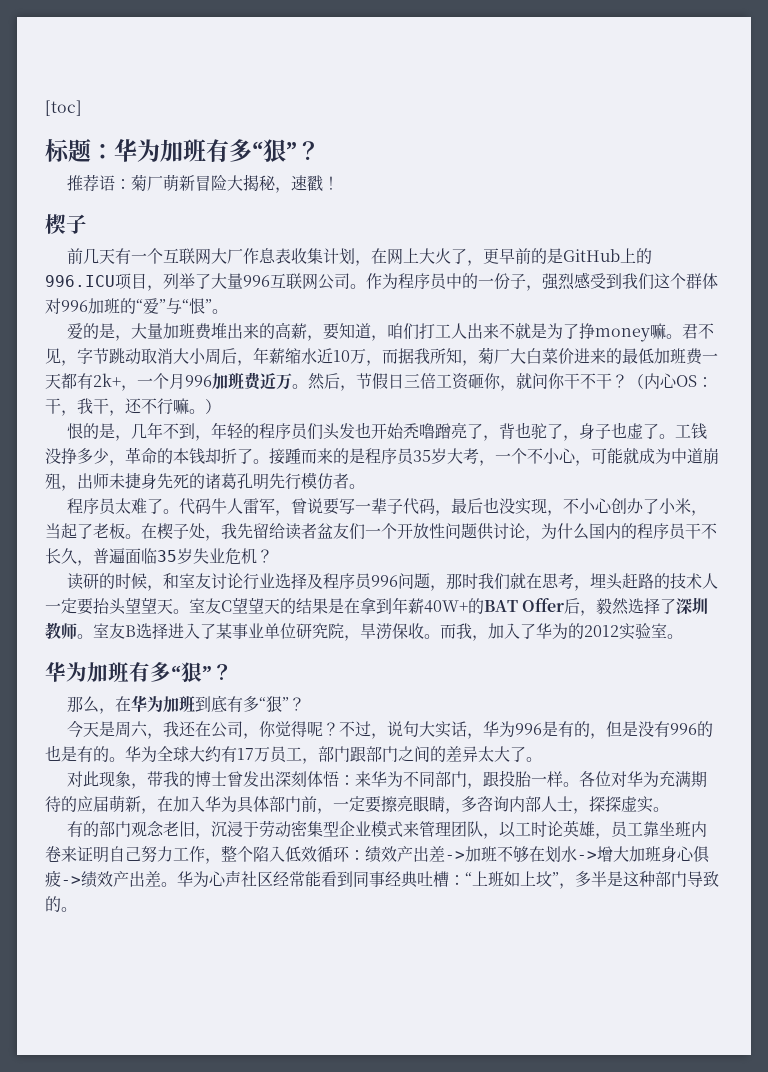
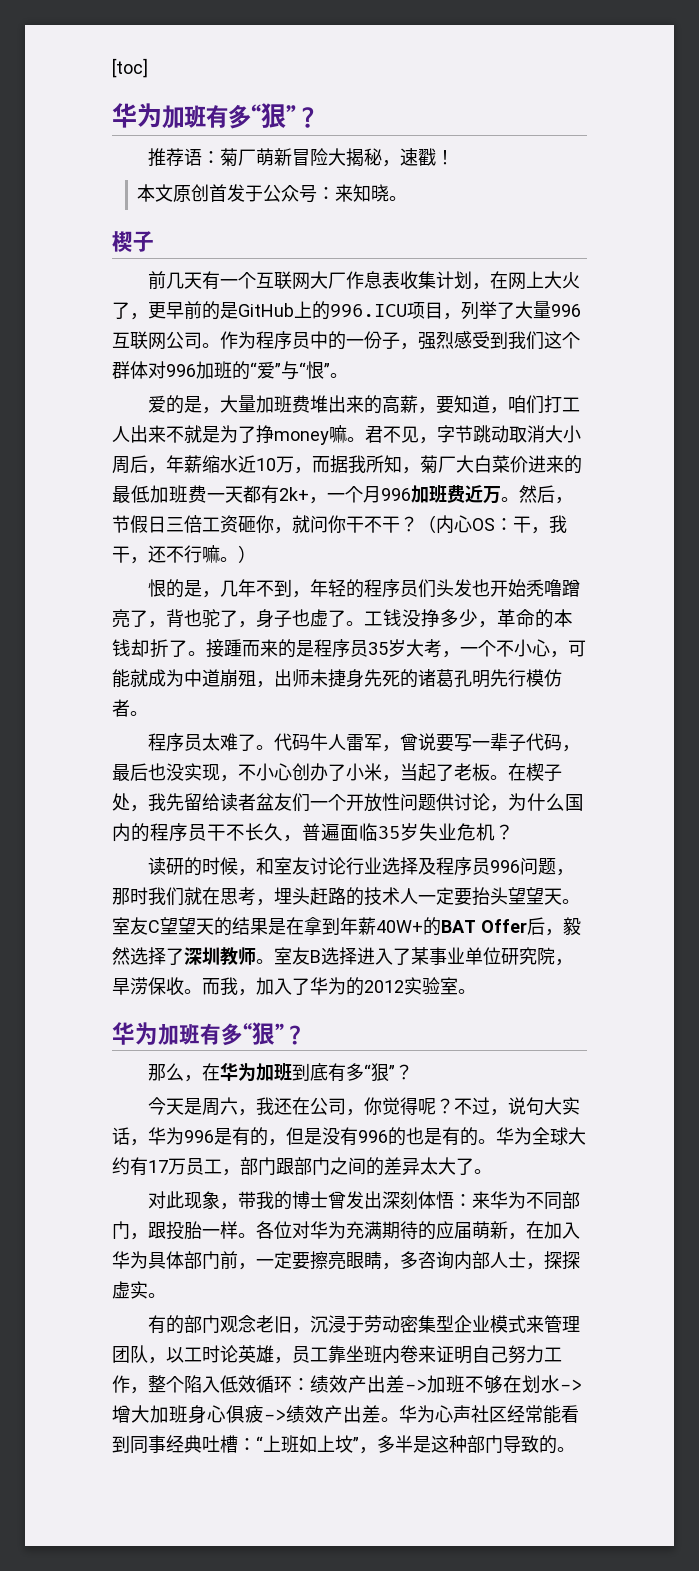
  [toc]
- 标题：华为加班有多“狠”？
+ 华为加班有多“狠”？
+ 本文原创首发于公众号：来知晓。

